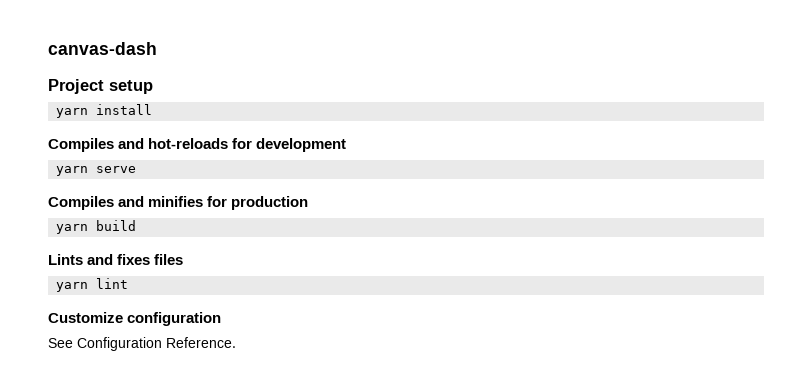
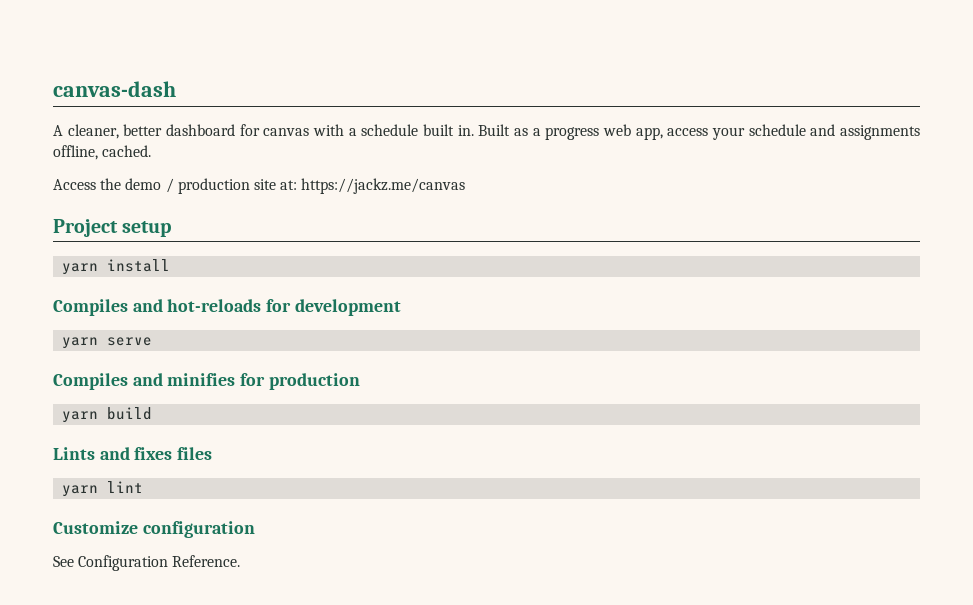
+ A cleaner, better dashboard for canvas with a schedule built in. Built as a progress web app, access your schedule and assignments offline, cached.
+ Access the demo / production site at: https://jackz.me/canvas

